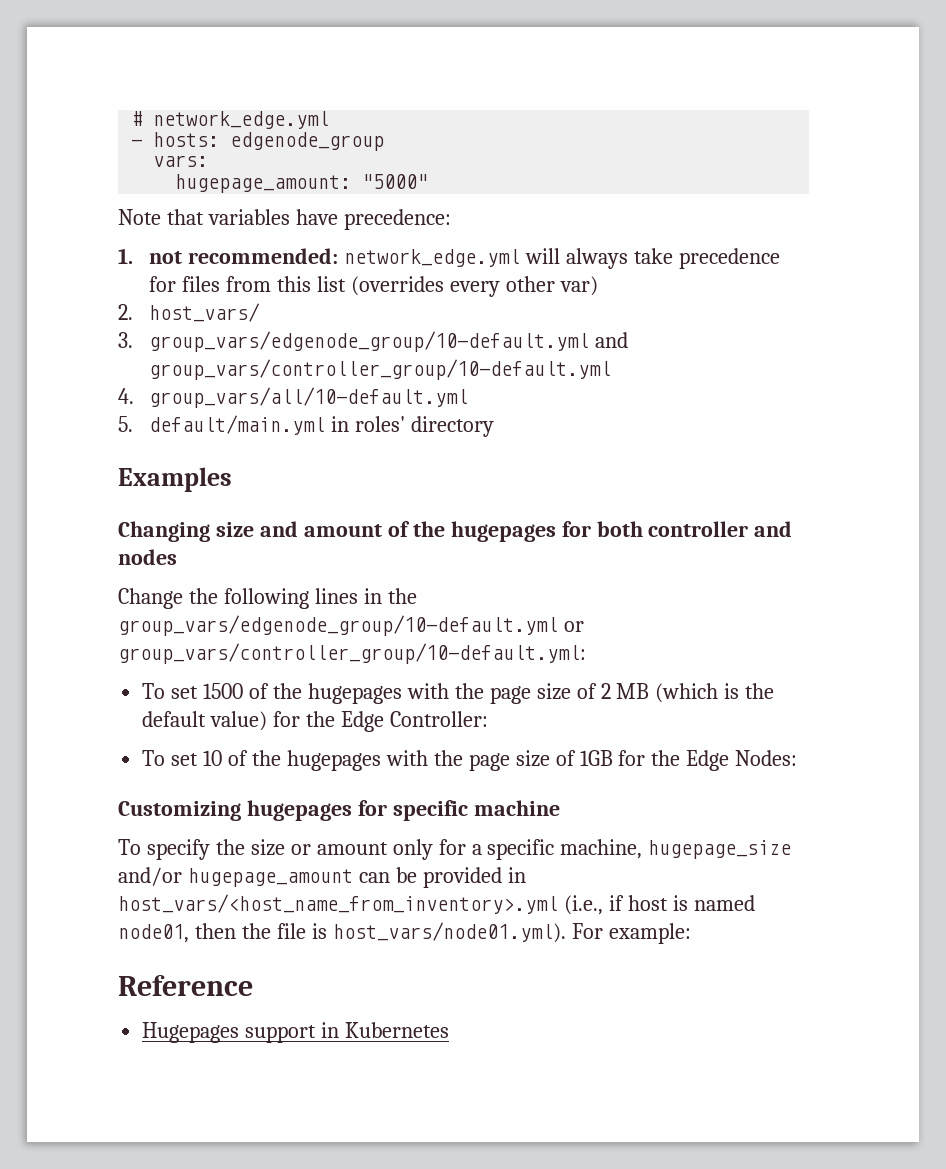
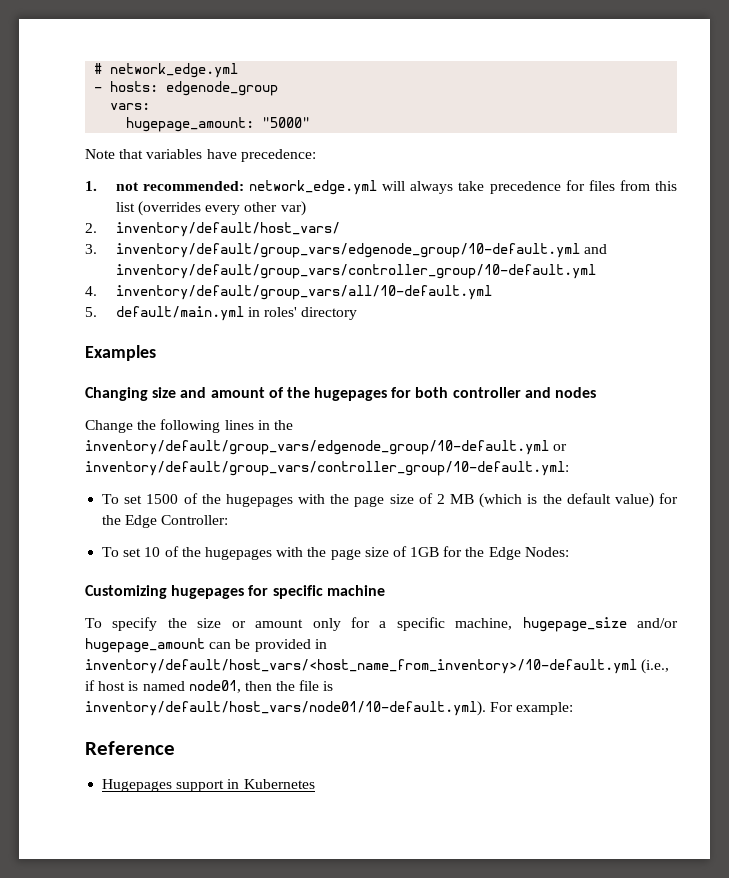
- 2. host_vars/
+ 2. inventory/default/host_vars/
- 3. group_vars/edgenode_group/10-default.yml and group_vars/controller_group/10-default.yml
+ 3. inventory/default/group_vars/edgenode_group/10-default.yml and inventory/default/group_vars/controller_group/10-default.yml
- 4. group_vars/all/10-default.yml
+ 4. inventory/default/group_vars/all/10-default.yml
- Change the following lines in the group_vars/edgenode_group/10-default.yml or group_vars/controller_group/10-default.yml:
+ Change the following lines in the inventory/default/group_vars/edgenode_group/10-default.yml or inventory/default/group_vars/controller_group/10-default.yml:
- To specify the size or amount only for a specific machine, hugepage_size and/or hugepage_amount can be provided in host_vars/<host_name_from_inventory>.yml (i.e., if host is named node01, then the file is host_vars/node01.yml). For example:
+ To specify the size or amount only for a specific machine, hugepage_size and/or hugepage_amount can be provided in inventory/default/host_vars/<host_name_from_inventory>/10-default.yml (i.e., if host is named node01, then the file is inventory/default/host_vars/node01/10-default.yml). For example:

